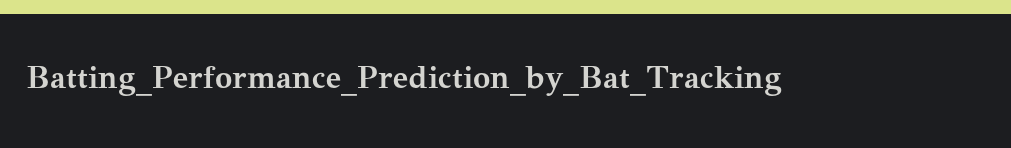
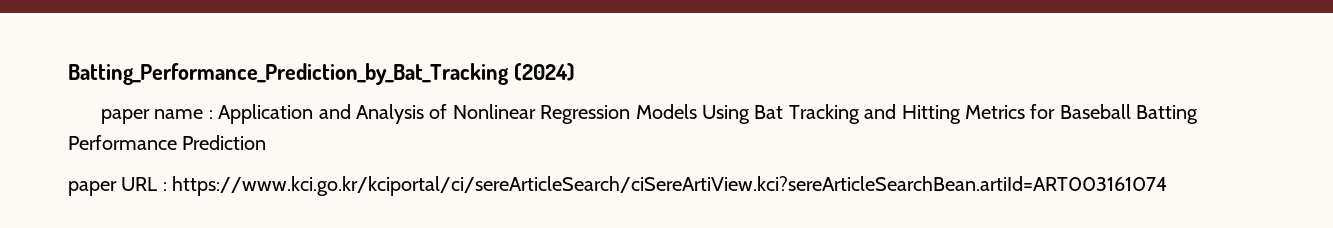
- Batting_Performance_Prediction_by_Bat_Tracking
+ Batting_Performance_Prediction_by_Bat_Tracking (2024)
+ paper name : Application and Analysis of Nonlinear Regression Models Using Bat Tracking and Hitting Metrics for Baseball Batting Performance Prediction
+ paper URL : https://www.kci.go.kr/kciportal/ci/sereArticleSearch/ciSereArtiView.kci?sereArticleSearchBean.artiId=ART003161074

